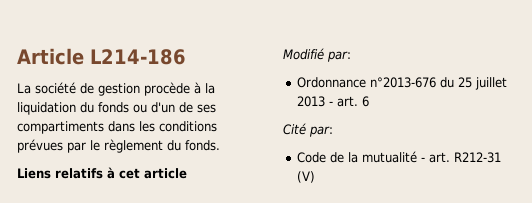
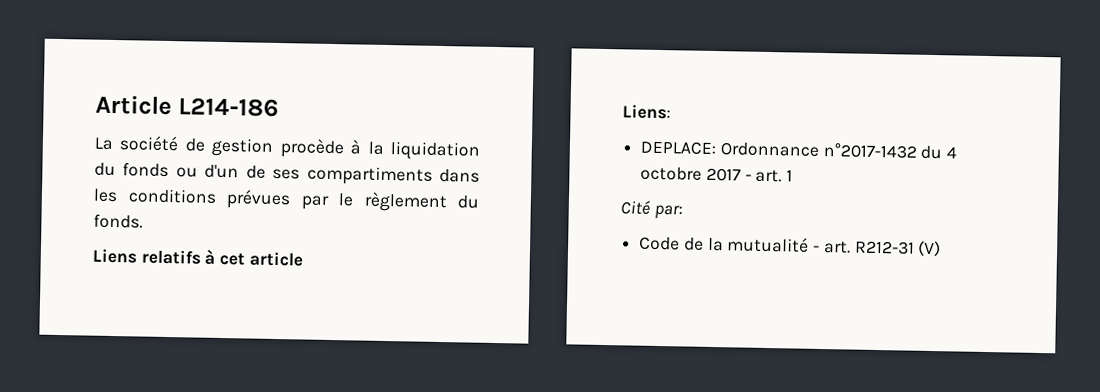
- Modifié par:
- Ordonnance n°2013-676 du 25 juillet 2013 - art. 6
+ Liens:
+ DEPLACE: Ordonnance n°2017-1432 du 4 octobre 2017 - art. 1

